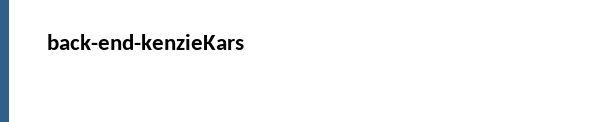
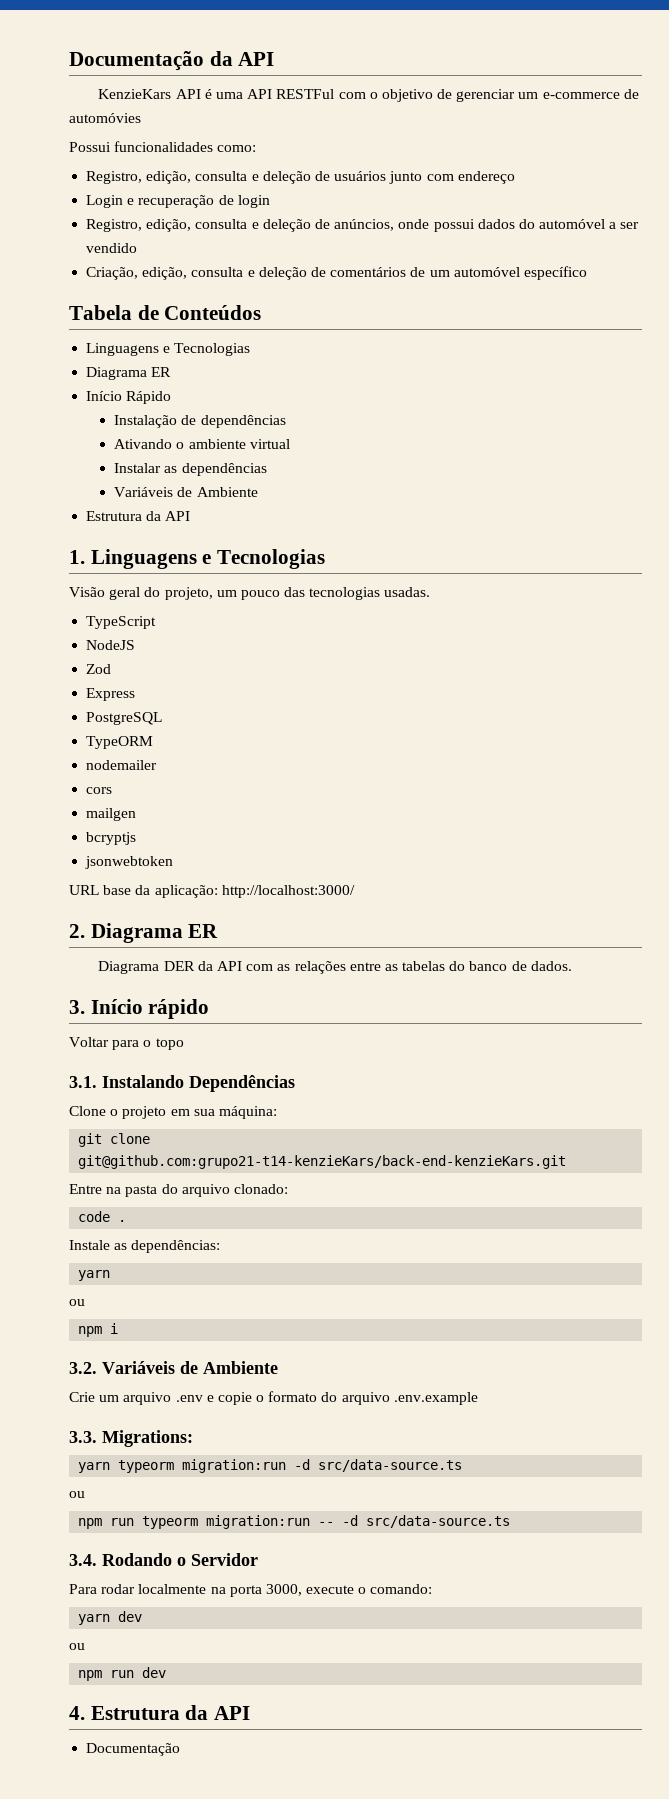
- back-end-kenzieKars
+ Documentação da API
+ KenzieKars API é uma API RESTFul com o objetivo de gerenciar um e-commerce de automóvies
+ Possui funcionalidades como:
+ Registro, edição, consulta e deleção de usuários junto com endereço
+ Login e recuperação de login
+ Registro, edição, consulta e deleção de anúncios, onde possui dados do automóvel a ser vendido
+ Criação, edição, consulta e deleção de comentários de um automóvel específico
+ Tabela de Conteúdos
+ Linguagens e Tecnologias
+ Diagrama ER
+ Início Rápido
+ Instalação de dependências
+ Ativando o ambiente virtual
+ Instalar as dependências
+ Variáveis de Ambiente
+ Estrutura da API
+ 1. Linguagens e Tecnologias
+ Visão geral do projeto, um pouco das tecnologias usadas.
+ TypeScript
+ NodeJS
+ Zod
+ Express
+ PostgreSQL
+ TypeORM
+ nodemailer
+ cors
+ mailgen
+ bcryptjs
+ jsonwebtoken
+ URL base da aplicação: http://localhost:3000/
+ 2. Diagrama ER
+ Diagrama DER da API com as relações entre as tabelas do banco de dados.
+ 3. Início rápido
+ Voltar para o topo
+ 3.1. Instalando Dependências
+ Clone o projeto em sua máquina:
+ git clone git@github.com:grupo21-t14-kenzieKars/back-end-kenzieKars.git
+ Entre na pasta do arquivo clonado:
+ code .
+ Instale as dependências:
+ yarn
+ ou
+ npm i
+ 3.2. Variáveis de Ambiente
+ Crie um arquivo .env e copie o formato do arquivo .env.example
+ 3.3. Migrations:
+ yarn typeorm migration:run -d src/data-source.ts
+ ou
+ npm run typeorm migration:run -- -d src/data-source.ts
+ 3.4. Rodando o Servidor
+ Para rodar localmente na porta 3000, execute o comando:
+ yarn dev
+ ou
+ npm run dev
+ 4. Estrutura da API
+ Documentação

